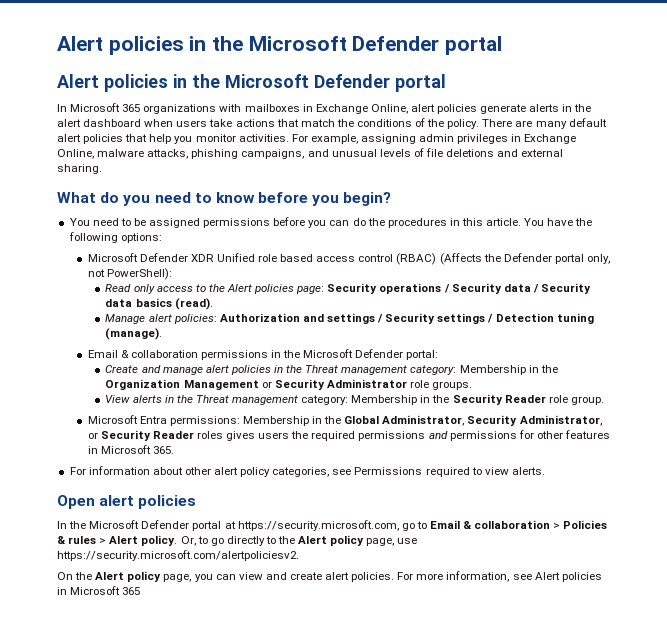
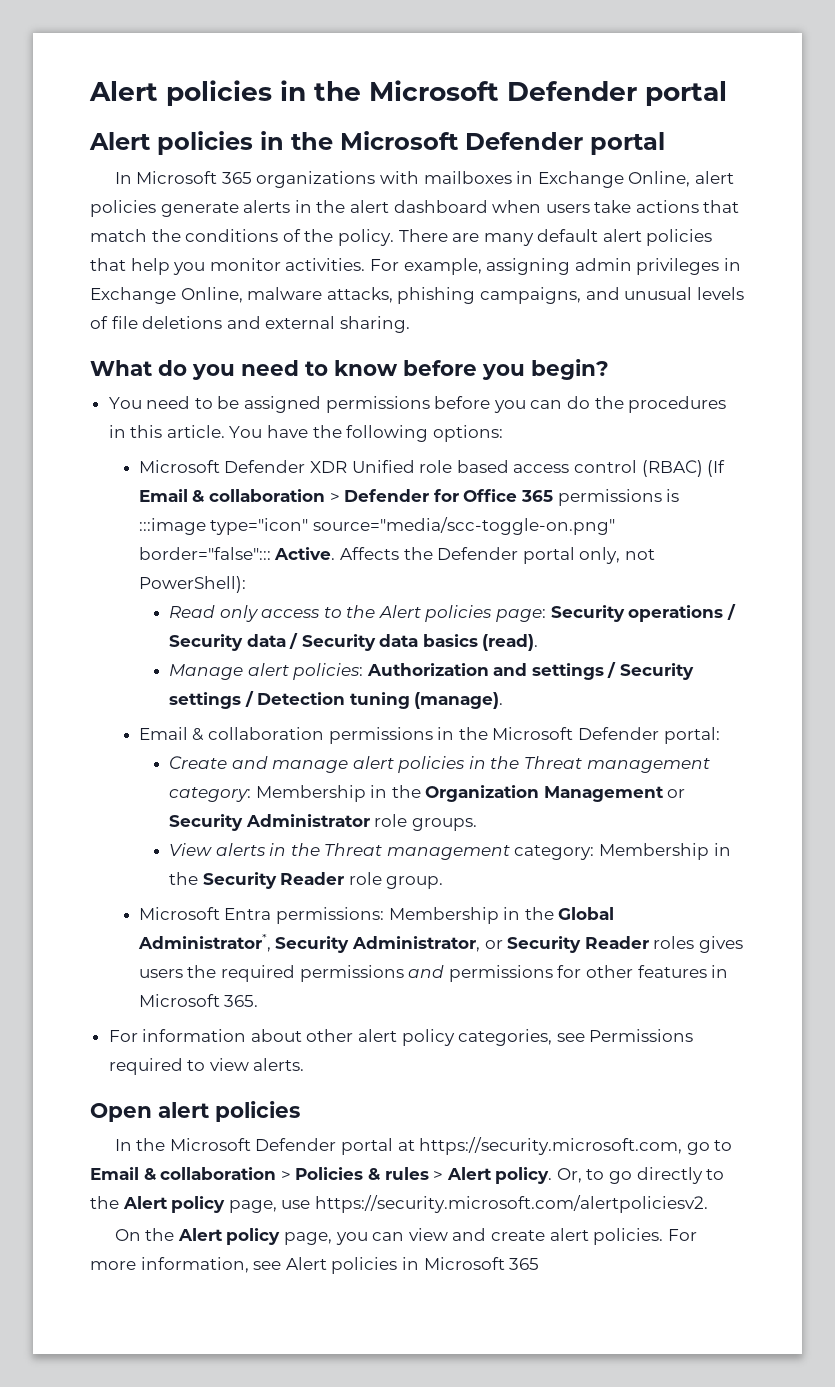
- Microsoft Defender XDR Unified role based access control (RBAC) (Affects the Defender portal only, not PowerShell):
+ Microsoft Defender XDR Unified role based access control (RBAC) (If Email & collaboration > Defender for Office 365 permissions is :::image type="icon" source="media/scc-toggle-on.png" border="false"::: Active. Affects the Defender portal only, not PowerShell):
- Microsoft Entra permissions: Membership in the Global Administrator, Security Administrator, or Security Reader roles gives users the required permissions and permissions for other features in Microsoft 365.
+ Microsoft Entra permissions: Membership in the Global Administrator*, Security Administrator, or Security Reader roles gives users the required permissions and permissions for other features in Microsoft 365.

